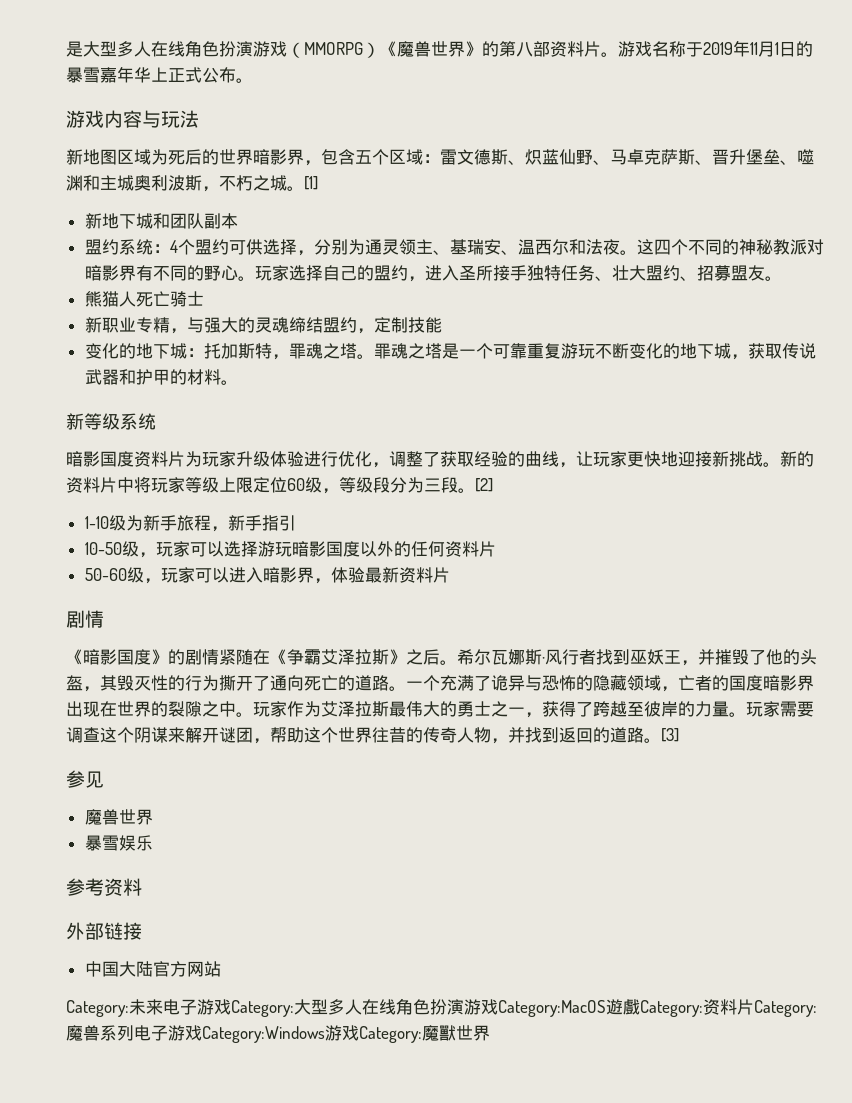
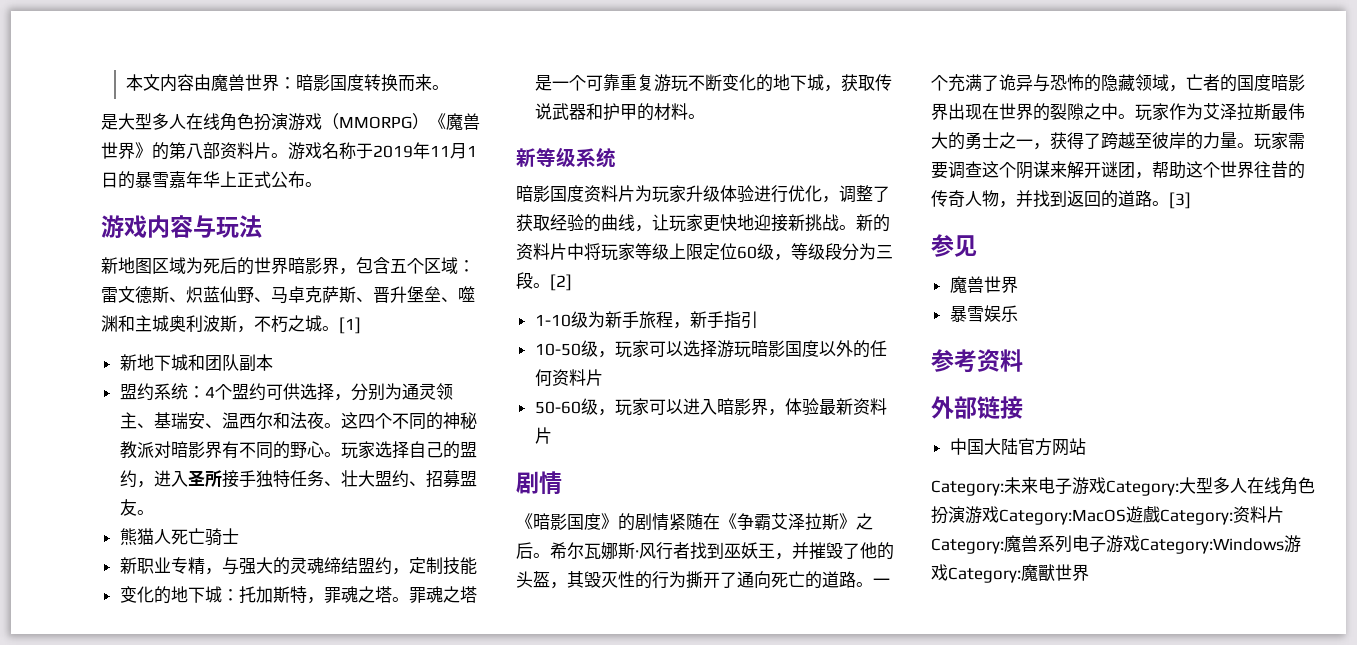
+ 本文内容由魔兽世界：暗影国度转换而来。

